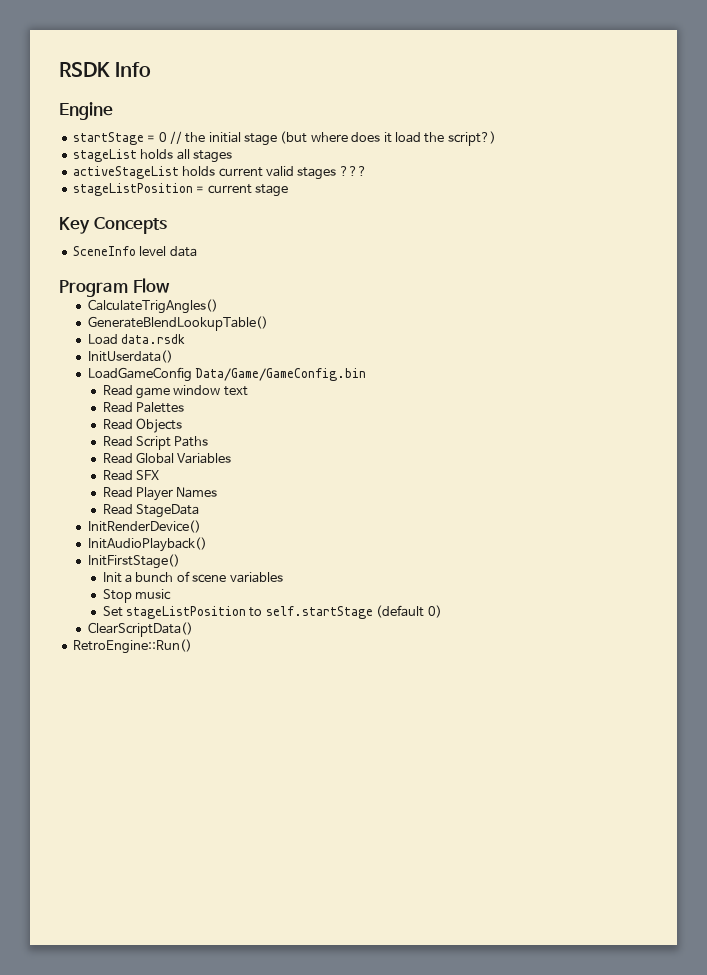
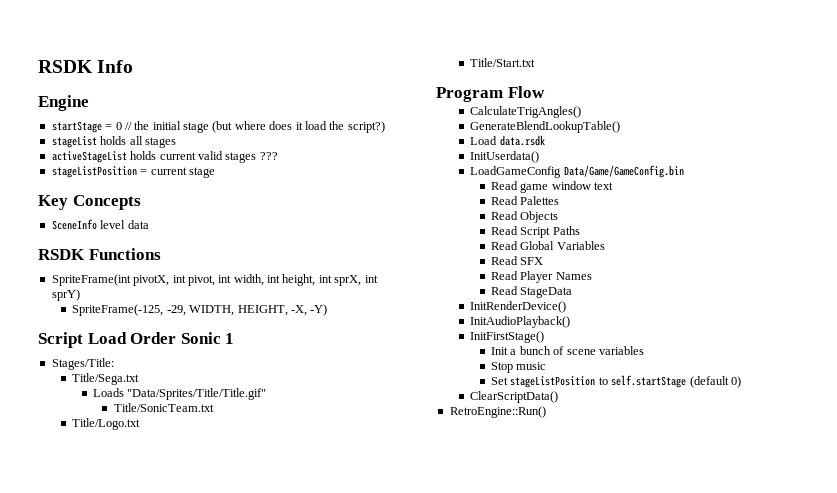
+ RSDK Functions
+ SpriteFrame(int pivotX, int pivot, int width, int height, int sprX, int sprY)
+ SpriteFrame(-125, -29, WIDTH, HEIGHT, -X, -Y)
+ Script Load Order Sonic 1
+ Stages/Title:
+ Title/Sega.txt
+ Loads "Data/Sprites/Title/Title.gif"
+ Title/SonicTeam.txt
+ Title/Logo.txt
+ Title/Start.txt

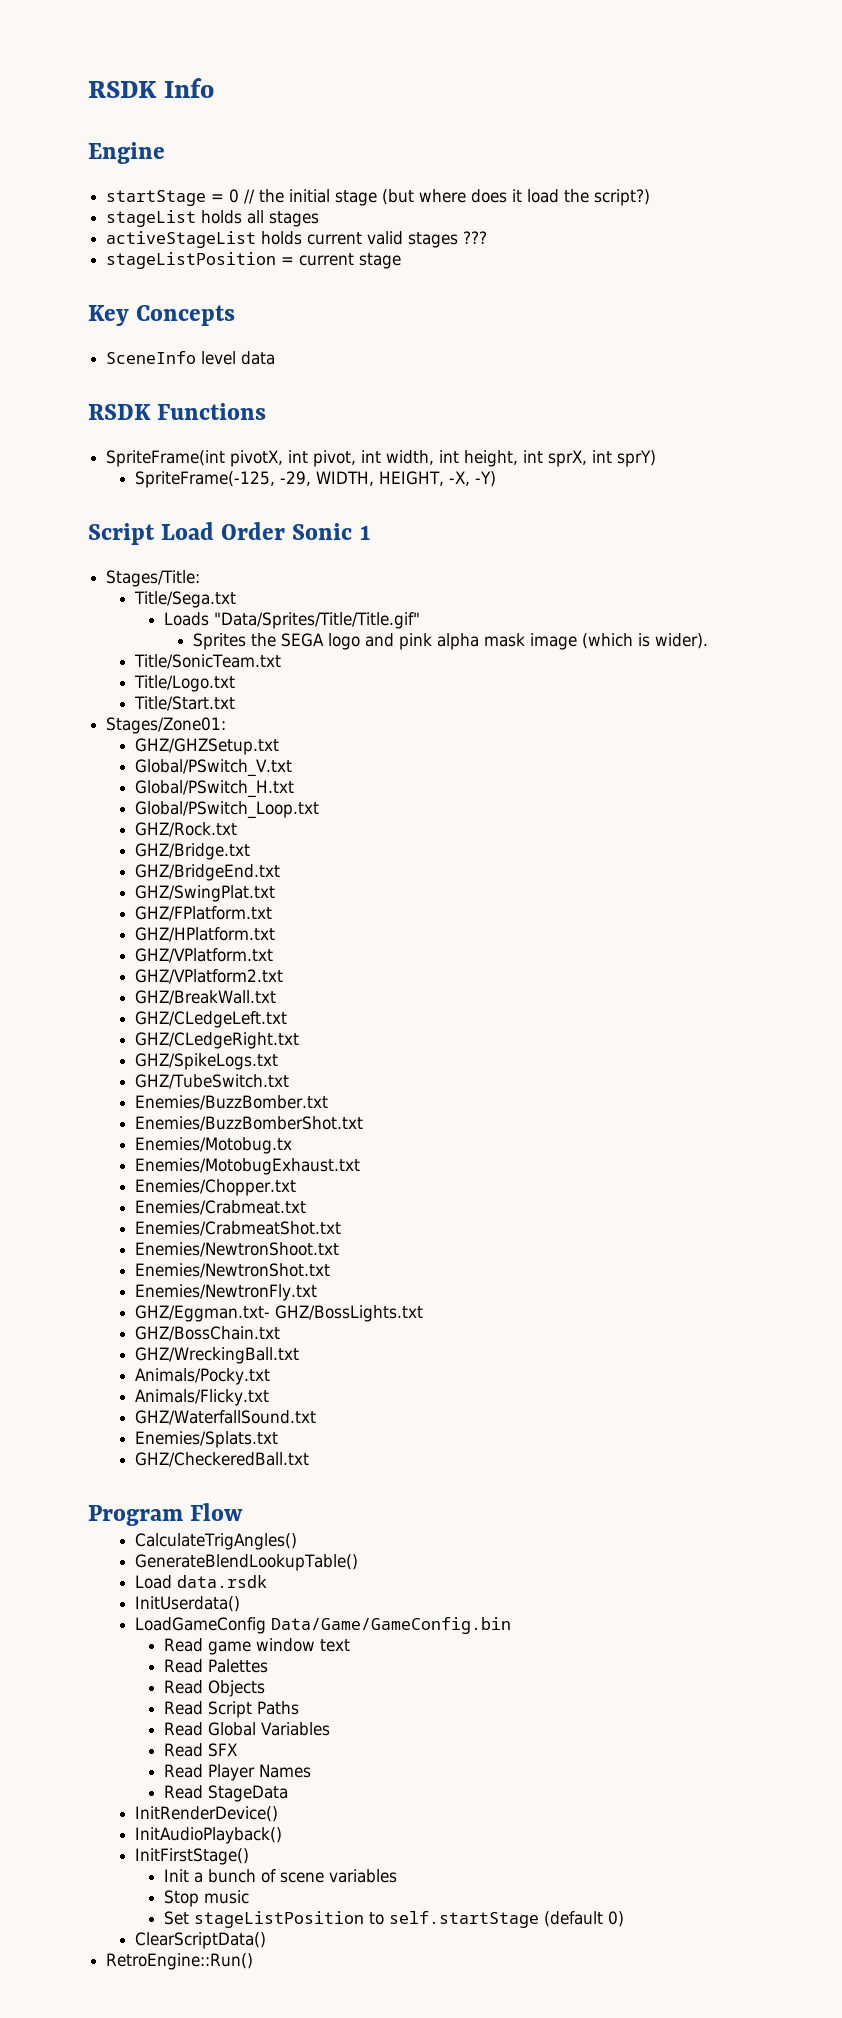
+ Sprites the SEGA logo and pink alpha mask image (which is wider).
  Title/SonicTeam.txt
  Title/Logo.txt
  Title/Start.txt
+ Stages/Zone01:
+ GHZ/GHZSetup.txt
+ Global/PSwitch_V.txt
+ Global/PSwitch_H.txt
+ Global/PSwitch_Loop.txt
+ GHZ/Rock.txt
+ GHZ/Bridge.txt
+ GHZ/BridgeEnd.txt
+ GHZ/SwingPlat.txt
+ GHZ/FPlatform.txt
+ GHZ/HPlatform.txt
+ GHZ/VPlatform.txt
+ GHZ/VPlatform2.txt
+ GHZ/BreakWall.txt
+ GHZ/CLedgeLeft.txt
+ GHZ/CLedgeRight.txt
+ GHZ/SpikeLogs.txt
+ GHZ/TubeSwitch.txt
+ Enemies/BuzzBomber.txt
+ Enemies/BuzzBomberShot.txt
+ Enemies/Motobug.tx
+ Enemies/MotobugExhaust.txt
+ Enemies/Chopper.txt
+ Enemies/Crabmeat.txt
+ Enemies/CrabmeatShot.txt
+ Enemies/NewtronShoot.txt
+ Enemies/NewtronShot.txt
+ Enemies/NewtronFly.txt
+ GHZ/Eggman.txt- GHZ/BossLights.txt
+ GHZ/BossChain.txt
+ GHZ/WreckingBall.txt
+ Animals/Pocky.txt
+ Animals/Flicky.txt
+ GHZ/WaterfallSound.txt
+ Enemies/Splats.txt
+ GHZ/CheckeredBall.txt

